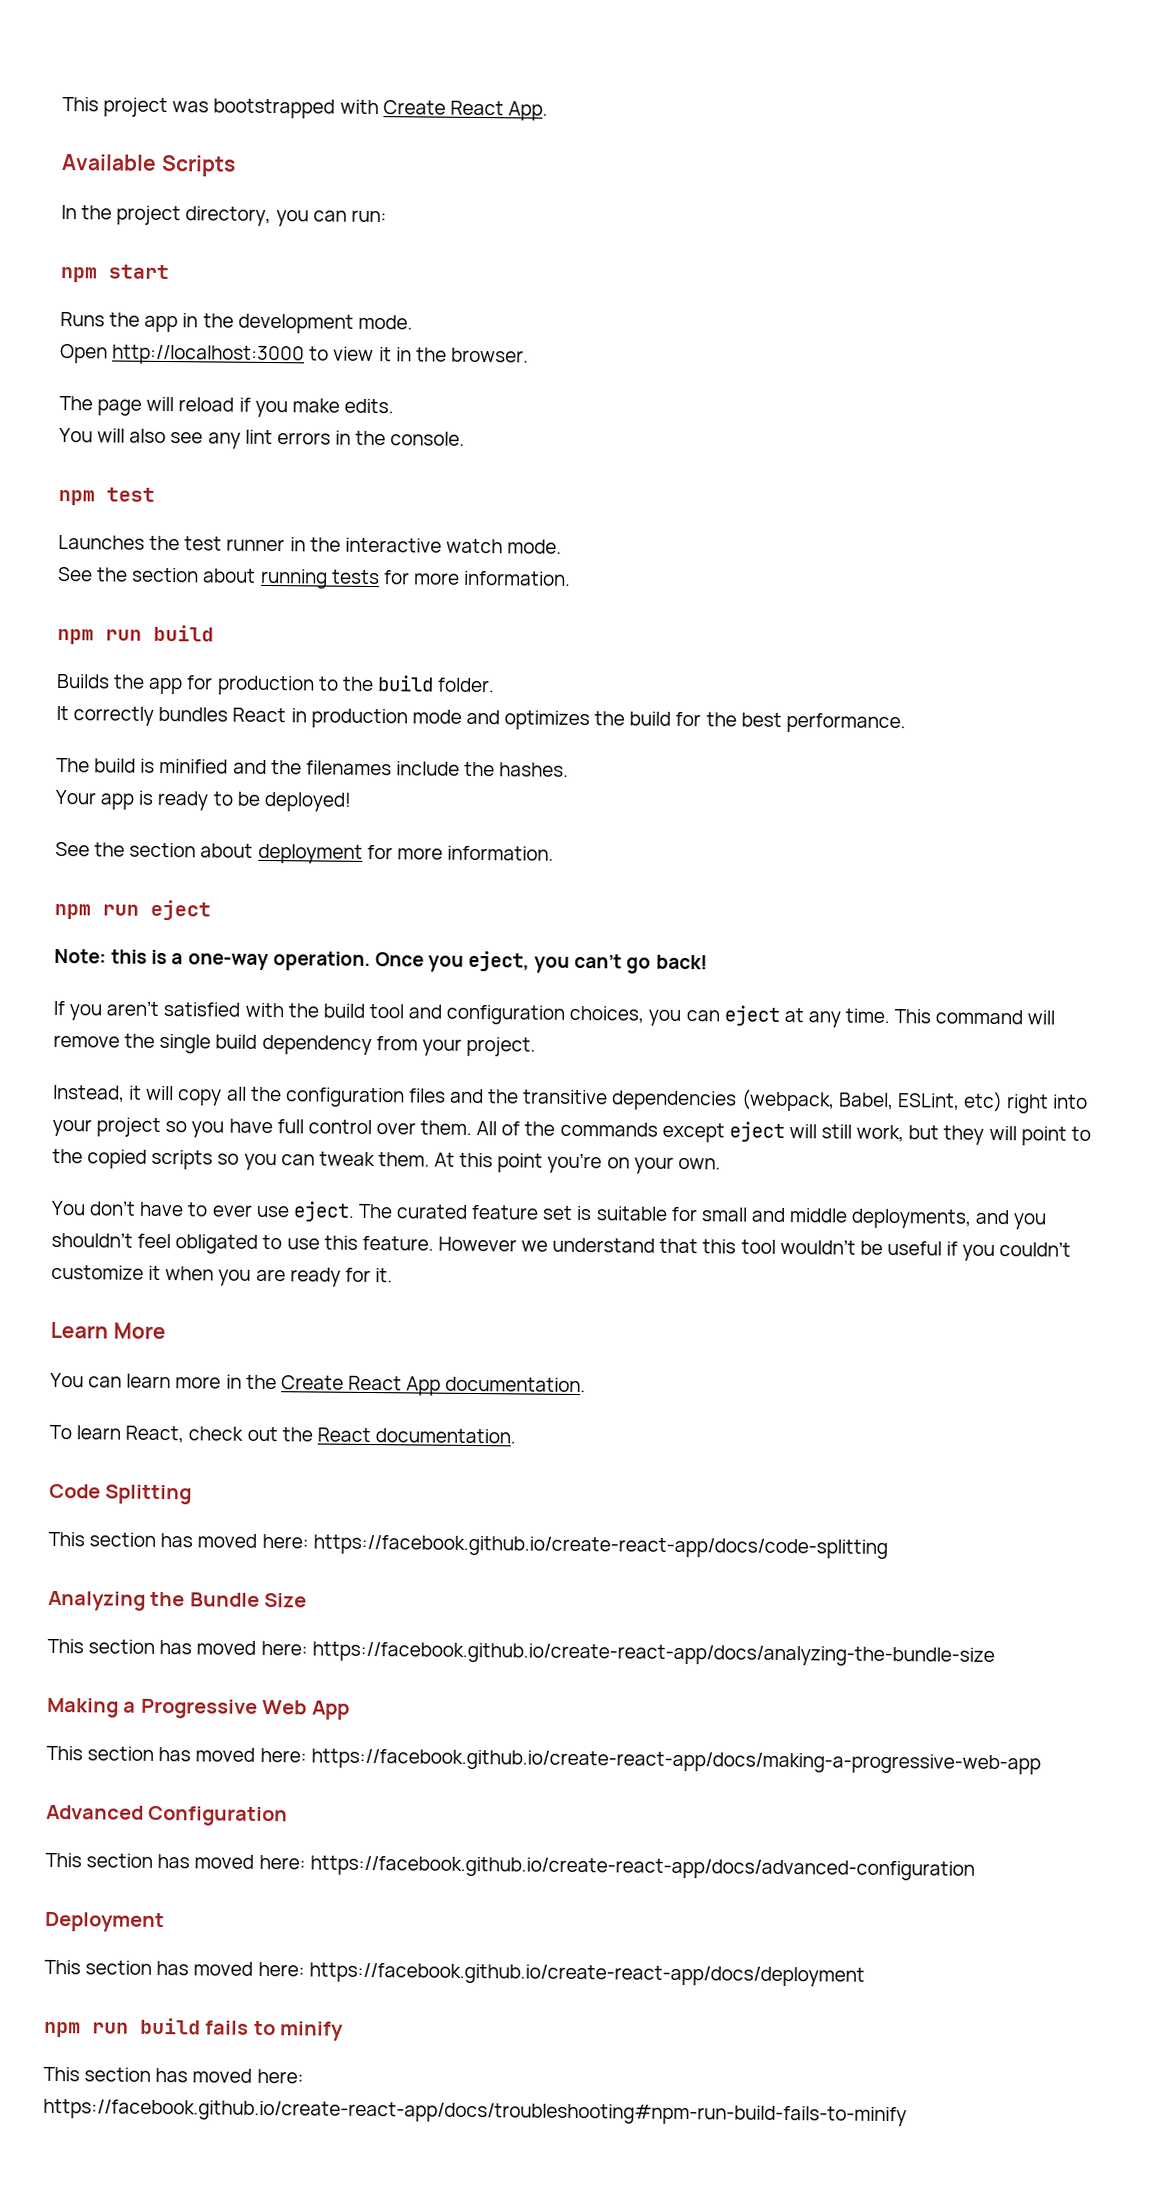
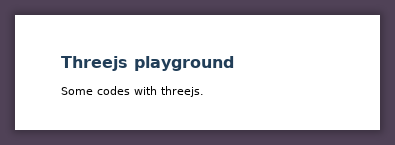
- This project was bootstrapped with Create React App.
- Available Scripts
- In the project directory, you can run:
- npm start
- Runs the app in the development mode.
- Open http://localhost:3000 to view it in the browser.
- The page will reload if you make edits.
- You will also see any lint errors in the console.
- npm test
- Launches the test runner in the interactive watch mode.
- See the section about running tests for more information.
- npm run build
- Builds the app for production to the build folder.
- It correctly bundles React in production mode and optimizes the build for the best performance.
- The build is minified and the filenames include the hashes.
- Your app is ready to be deployed!
- See the section about deployment for more information.
- npm run eject
- Note: this is a one-way operation. Once you eject, you can’t go back!
- If you aren’t satisfied with the build tool and configuration choices, you can eject at any time. This command will remove the single build dependency from your project.
- Instead, it will copy all the configuration files and the transitive dependencies (webpack, Babel, ESLint, etc) right into your project so you have full control over them. All of the commands except eject will still work, but they will point to the copied scripts so you can tweak them. At this point you’re on your own.
- You don’t have to ever use eject. The curated feature set is suitable for small and middle deployments, and you shouldn’t feel obligated to use this feature. However we understand that this tool wouldn’t be useful if you couldn’t customize it when you are ready for it.
- Learn More
- You can learn more in the Create React App documentation.
- To learn React, check out the React documentation.
- Code Splitting
- This section has moved here: https://facebook.github.io/create-react-app/docs/code-splitting
- Analyzing the Bundle Size
- This section has moved here: https://facebook.github.io/create-react-app/docs/analyzing-the-bundle-size
- Making a Progressive Web App
- This section has moved here: https://facebook.github.io/create-react-app/docs/making-a-progressive-web-app
- Advanced Configuration
- This section has moved here: https://facebook.github.io/create-react-app/docs/advanced-configuration
- Deployment
- This section has moved here: https://facebook.github.io/create-react-app/docs/deployment
- npm run build fails to minify
- This section has moved here: https://facebook.github.io/create-react-app/docs/troubleshooting#npm-run-build-fails-to-minify
+ Threejs playground
+ Some codes with threejs.

